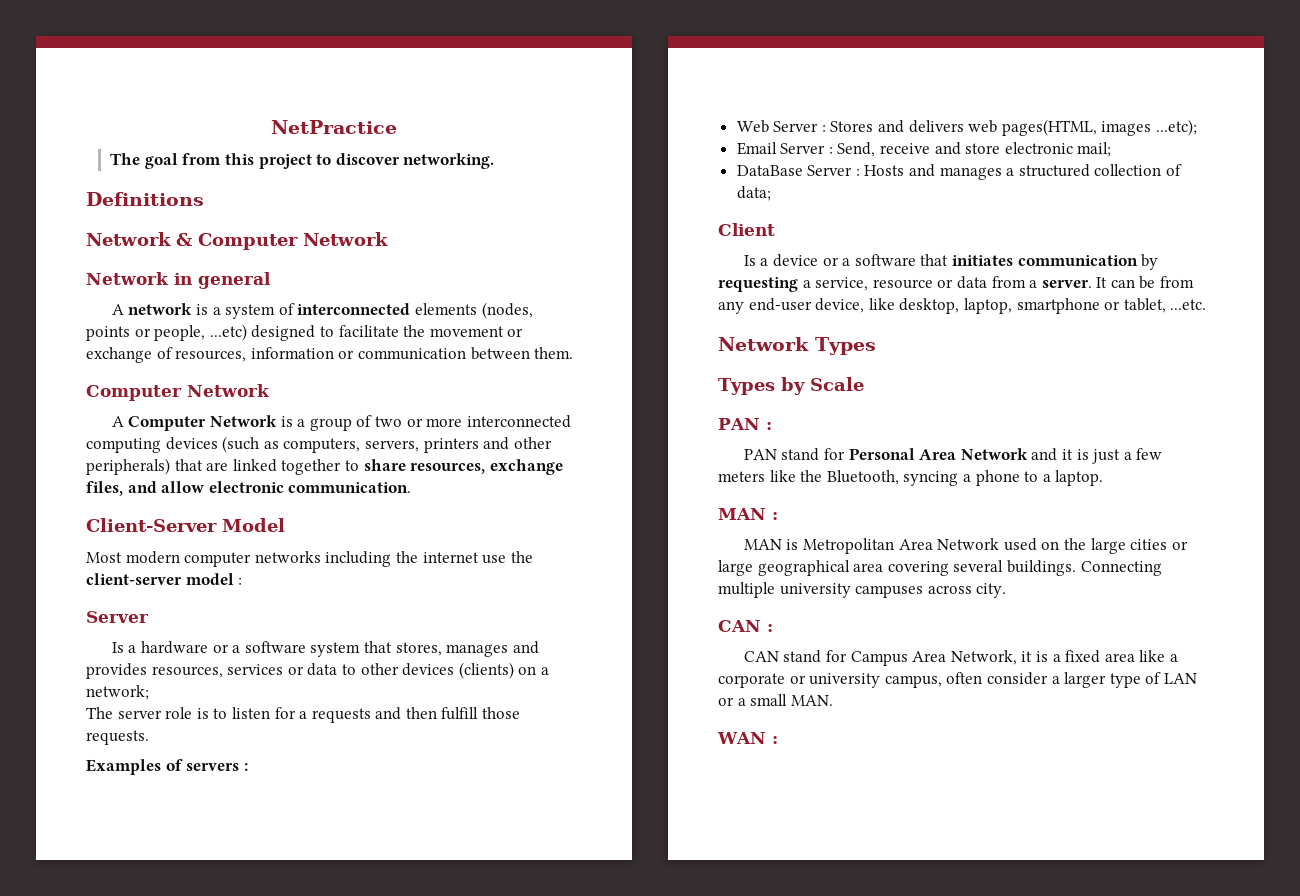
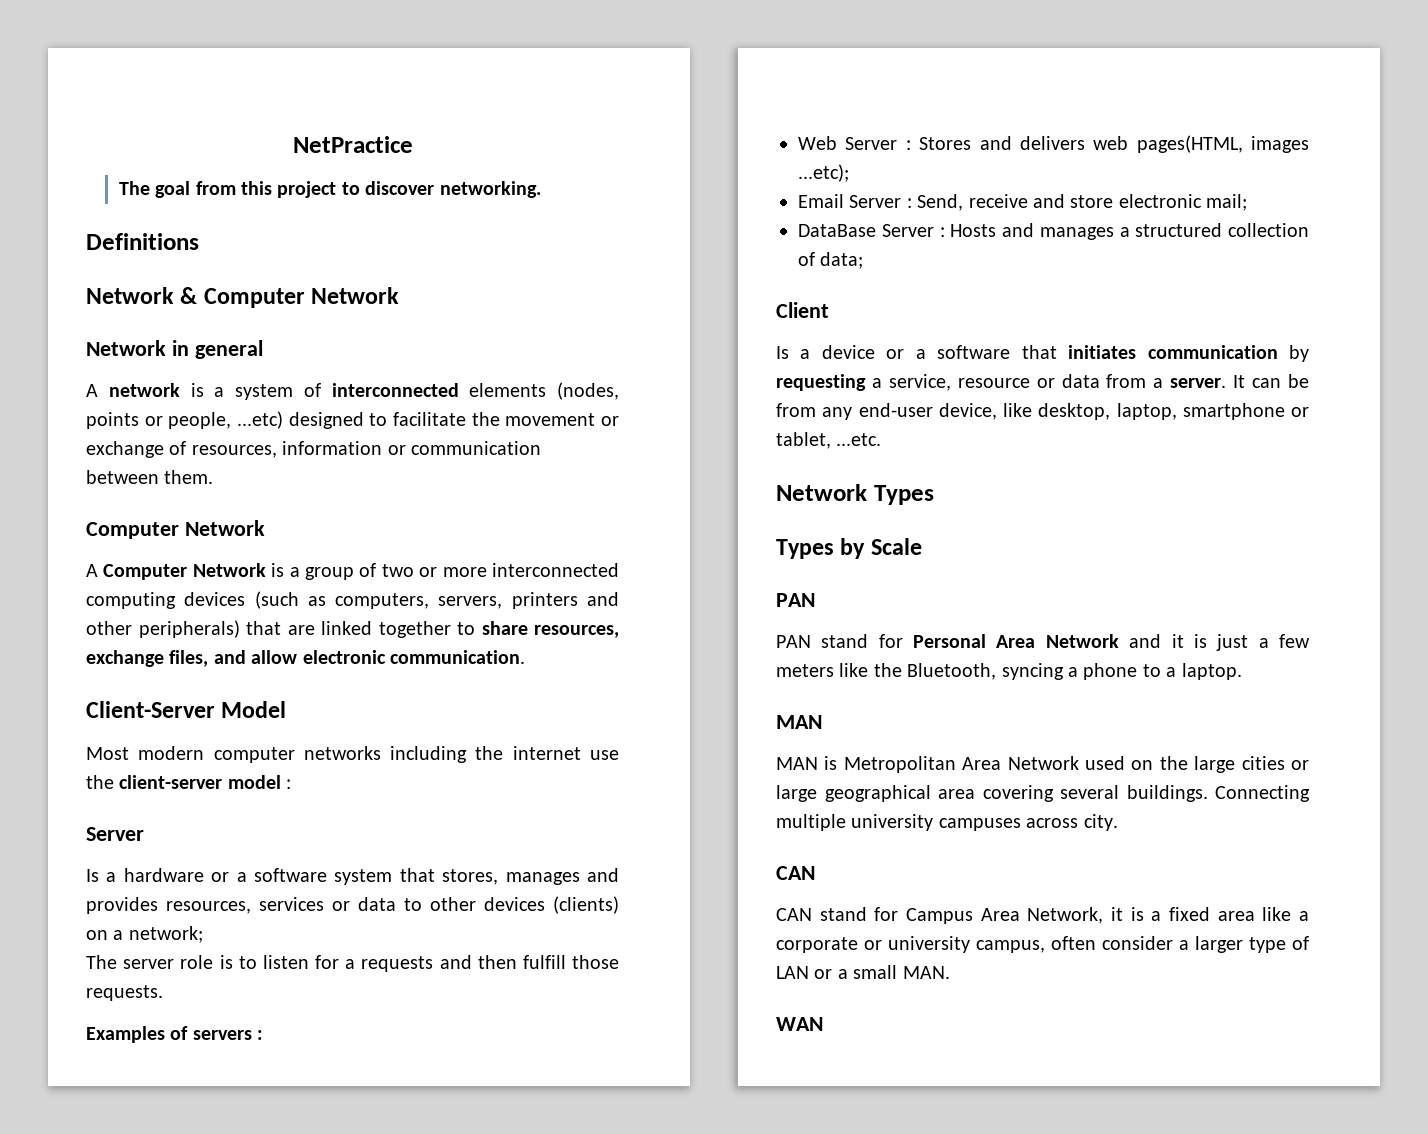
  Types by Scale
- PAN :
+ PAN
  PAN stand for Personal Area Network and it is just a few meters like the Bluetooth, syncing a phone to a laptop.
- MAN :
+ MAN
  Connecting multiple university campuses across city.
- CAN :
+ CAN
- WAN :
+ WAN

